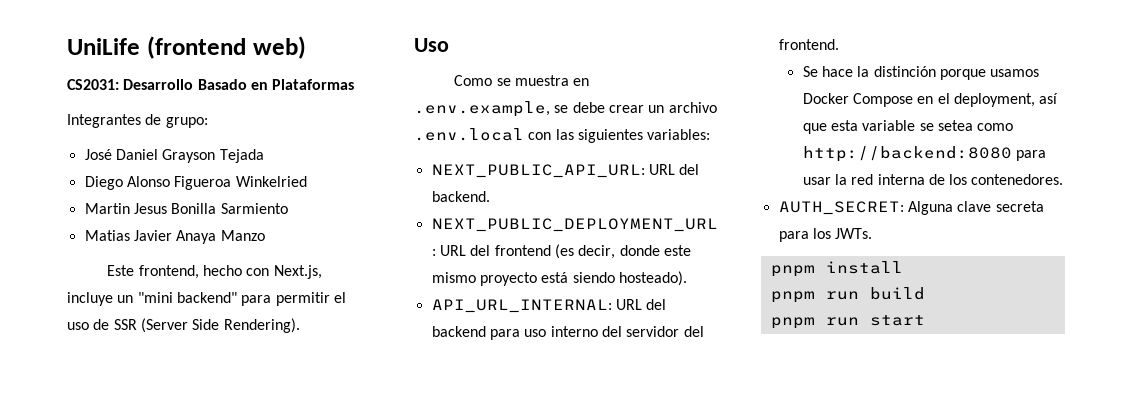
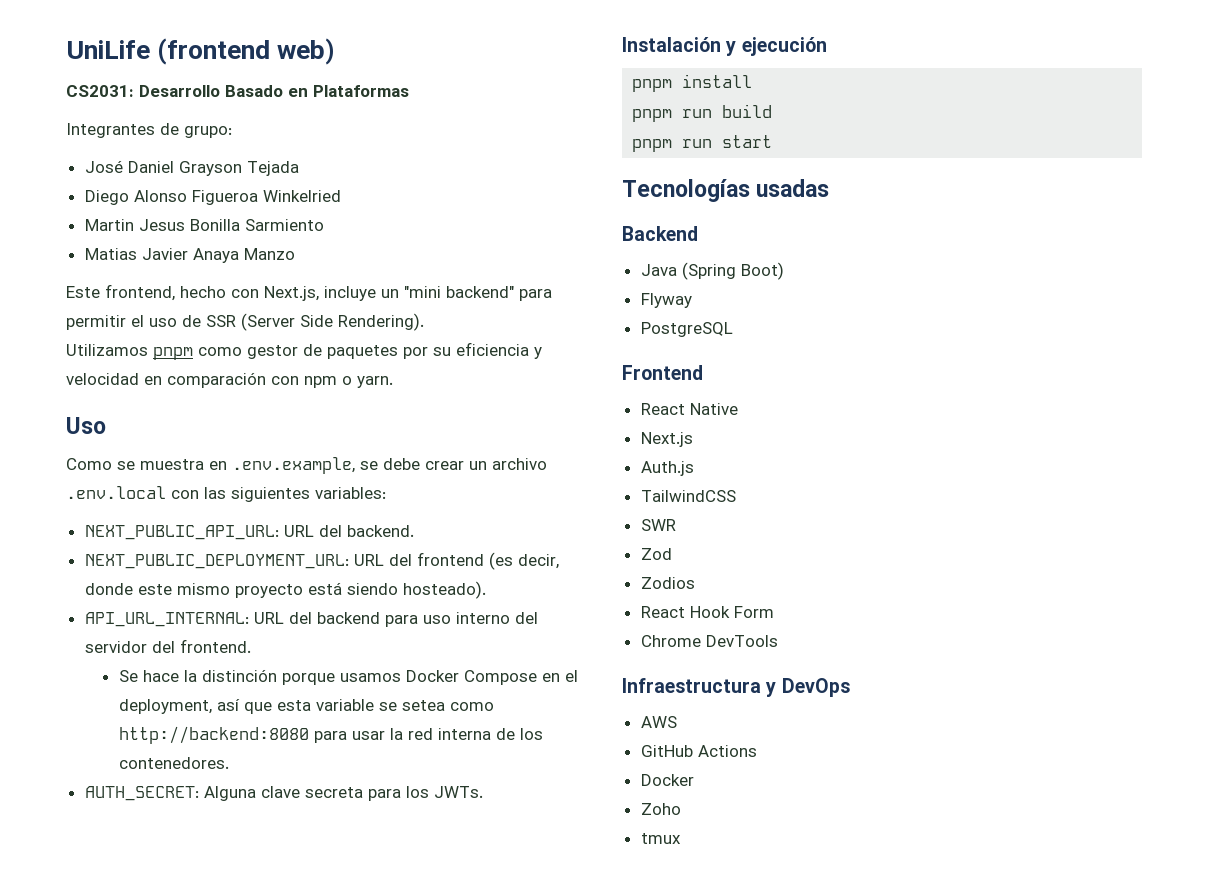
+ Utilizamos pnpm como gestor de paquetes por su eficiencia y velocidad en comparación con npm o yarn.
+ Instalación y ejecución
+ Tecnologías usadas
+ Backend
+ Java (Spring Boot)
+ Flyway
+ PostgreSQL
+ Frontend
+ React Native
+ Next.js
+ Auth.js
+ TailwindCSS
+ SWR
+ Zod
+ Zodios
+ React Hook Form
+ Chrome DevTools
+ Infraestructura y DevOps
+ AWS
+ GitHub Actions
+ Docker
+ Zoho
+ tmux

